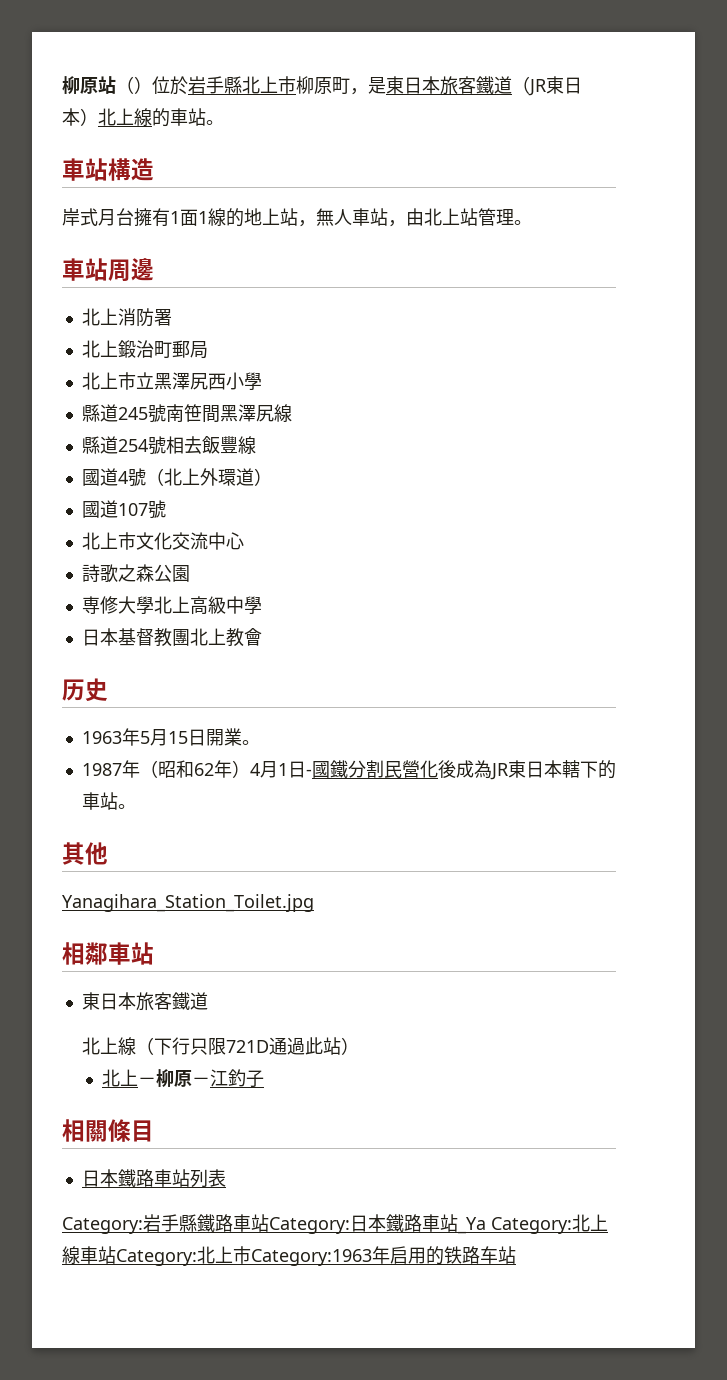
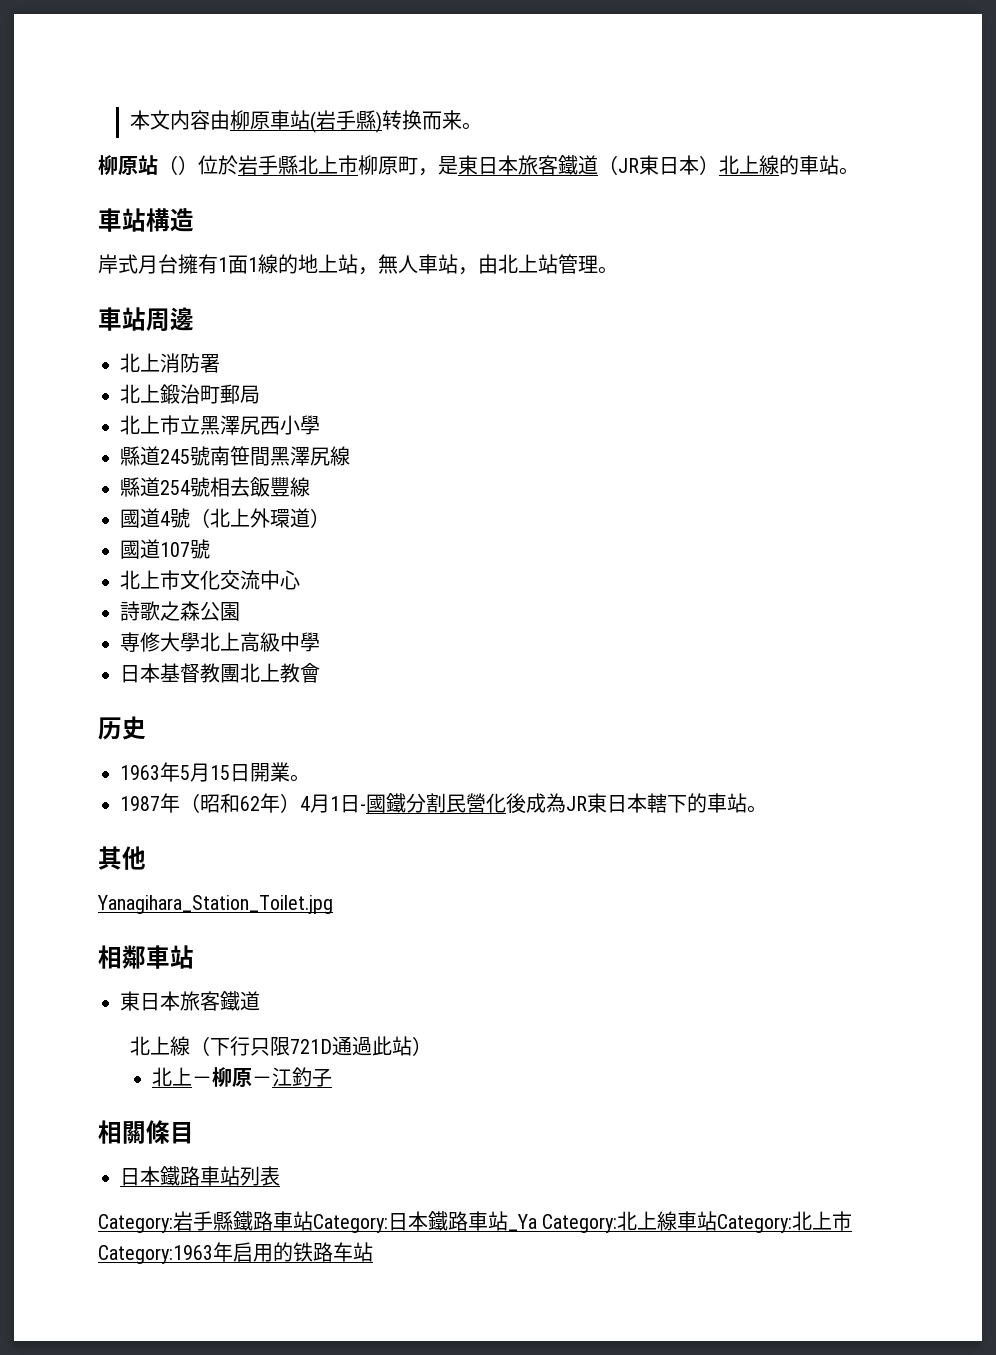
+ 本文内容由柳原車站(岩手縣)转换而来。

